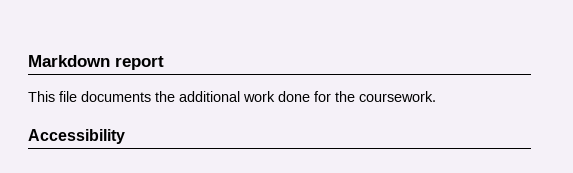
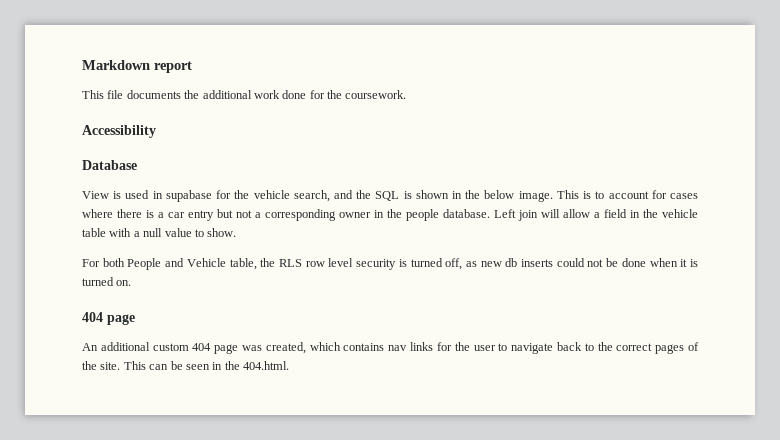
+ Database
+ View is used in supabase for the vehicle search, and the SQL is shown in the below image. This is to account for cases where there is a car entry but not a corresponding owner in the people database. Left join will allow a field in the vehicle table with a null value to show.
+ For both People and Vehicle table, the RLS row level security is turned off, as new db inserts could not be done when it is turned on.
+ 404 page
+ An additional custom 404 page was created, which contains nav links for the user to navigate back to the correct pages of the site. This can be seen in the 404.html.

